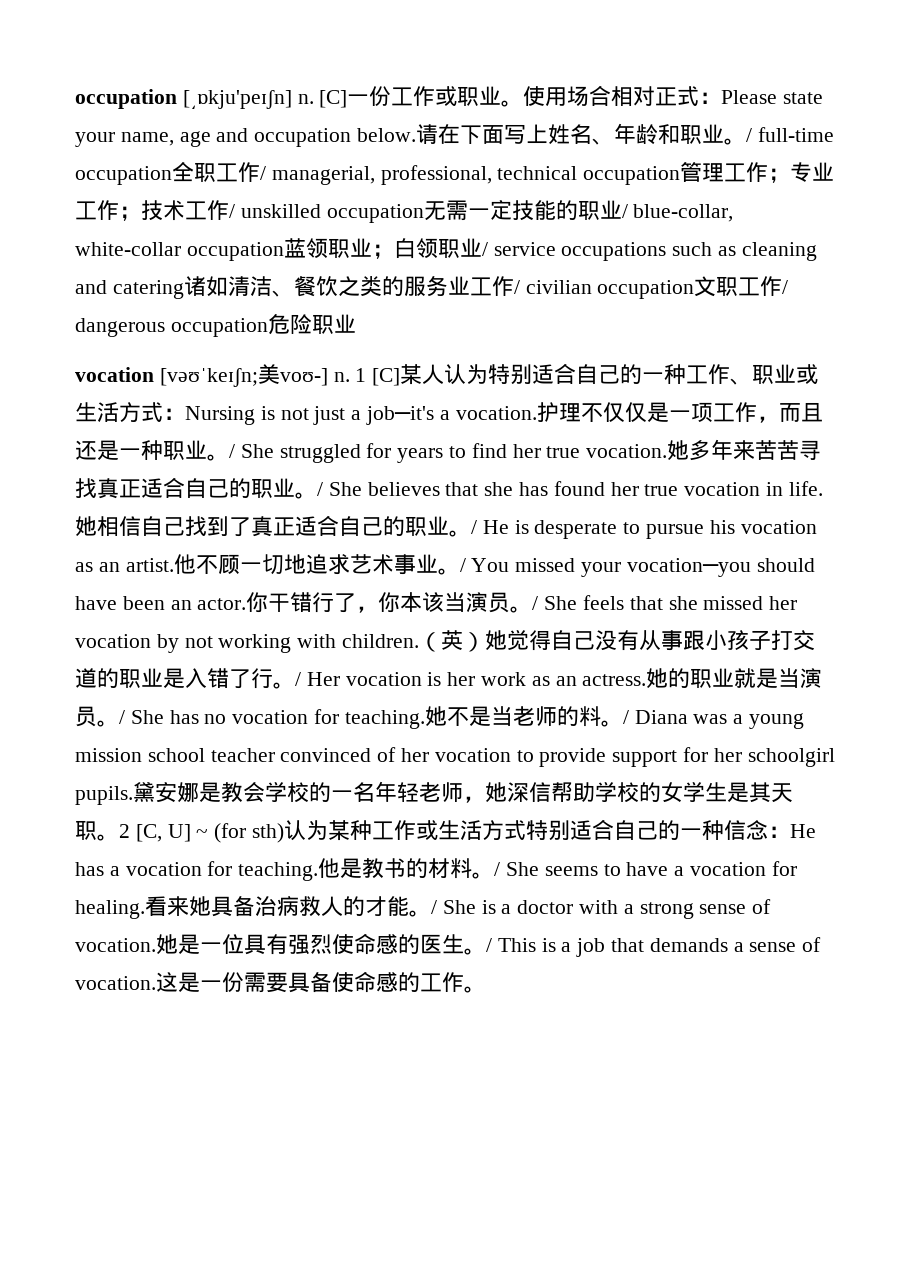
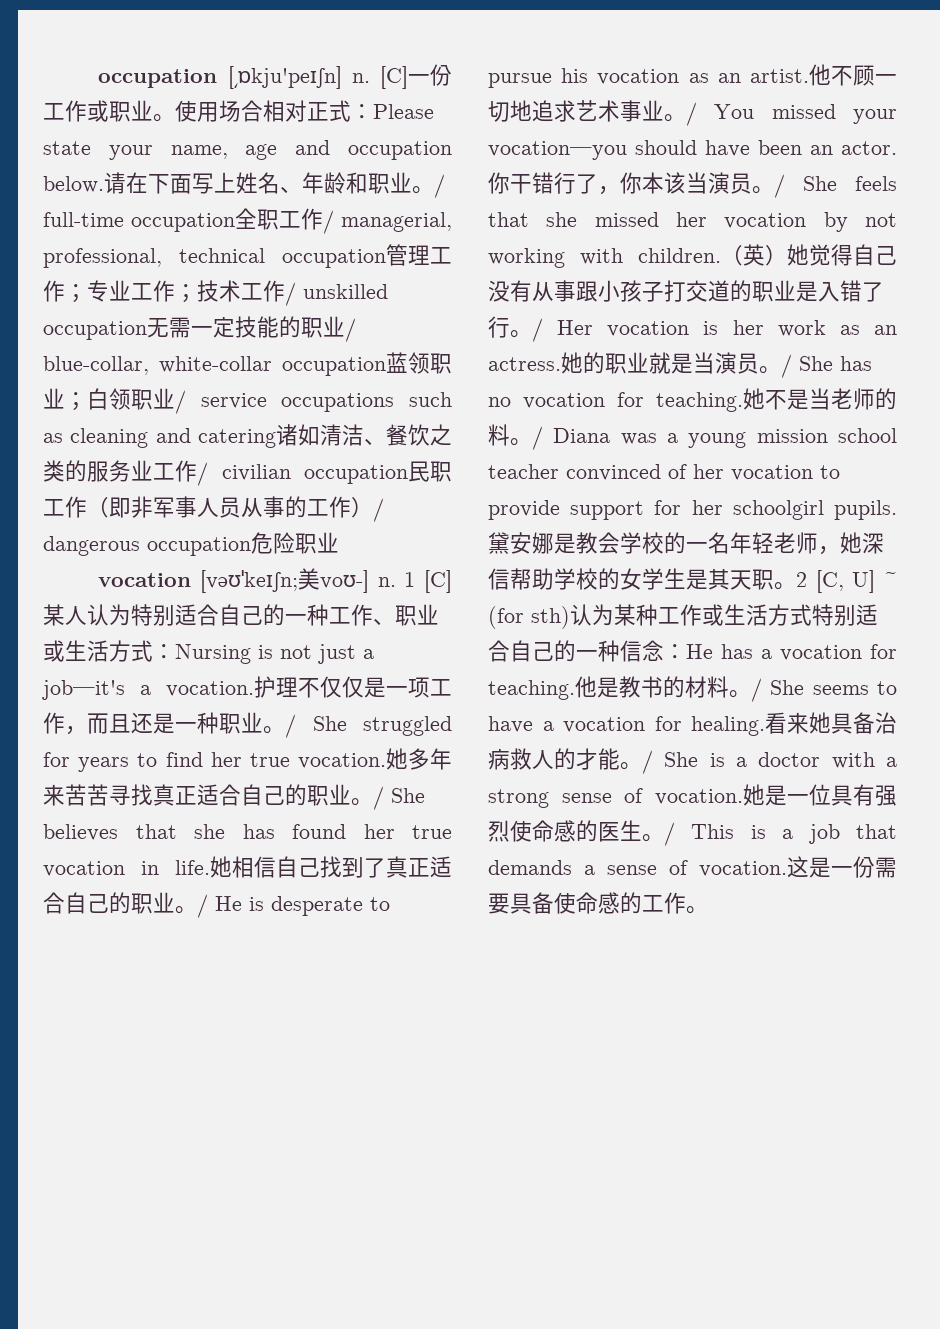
- / full-time occupation全职工作/ managerial, professional, technical occupation管理工作；专业工作；技术工作/ unskilled occupation无需一定技能的职业/ blue-collar, white-collar occupation蓝领职业；白领职业/ service occupations such as cleaning and catering诸如清洁、餐饮之类的服务业工作/ civilian occupation文职工作/ dangerous occupation危险职业
+ / full-time occupation全职工作/ managerial, professional, technical occupation管理工作；专业工作；技术工作/ unskilled occupation无需一定技能的职业/ blue-collar, white-collar occupation蓝领职业；白领职业/ service occupations such as cleaning and catering诸如清洁、餐饮之类的服务业工作/ civilian occupation民职工作（即非军事人员从事的工作）/ dangerous occupation危险职业

